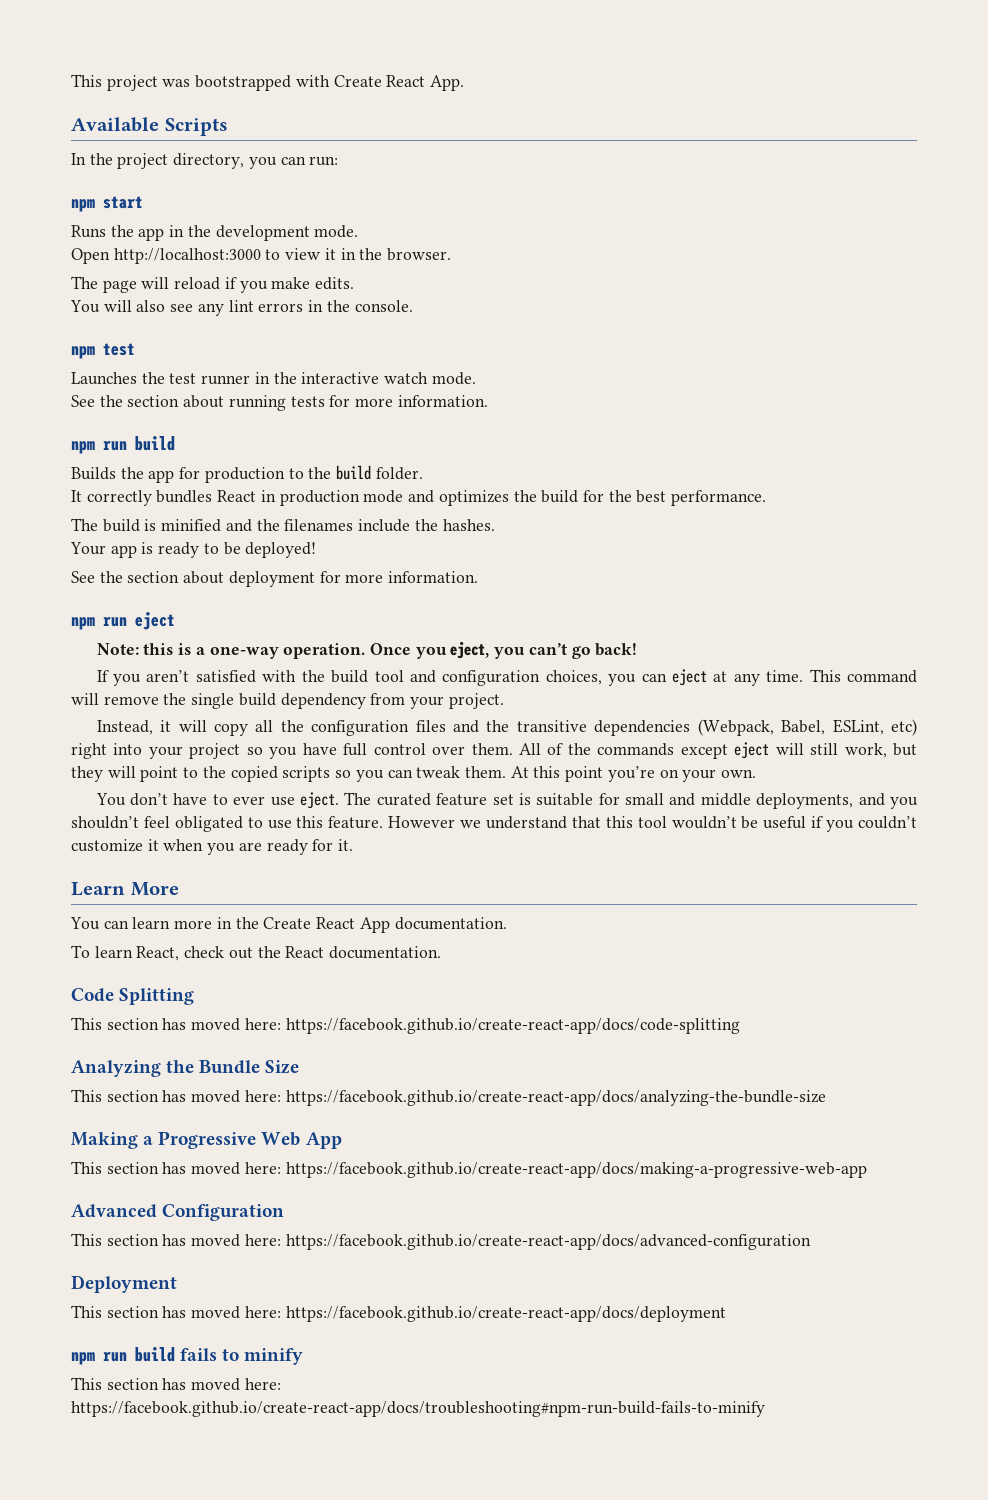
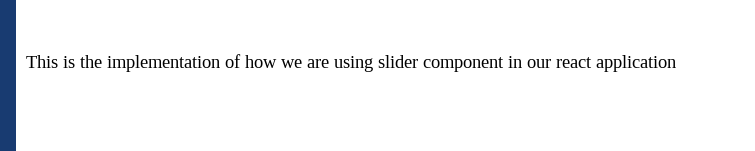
- This project was bootstrapped with Create React App.
- Available Scripts
- In the project directory, you can run:
- npm start
- Runs the app in the development mode.
- Open http://localhost:3000 to view it in the browser.
- The page will reload if you make edits.
- You will also see any lint errors in the console.
- npm test
- Launches the test runner in the interactive watch mode.
- See the section about running tests for more information.
- npm run build
- Builds the app for production to the build folder.
- It correctly bundles React in production mode and optimizes the build for the best performance.
- The build is minified and the filenames include the hashes.
- Your app is ready to be deployed!
- See the section about deployment for more information.
- npm run eject
- Note: this is a one-way operation. Once you eject, you can’t go back!
- If you aren’t satisfied with the build tool and configuration choices, you can eject at any time. This command will remove the single build dependency from your project.
- Instead, it will copy all the configuration files and the transitive dependencies (Webpack, Babel, ESLint, etc) right into your project so you have full control over them. All of the commands except eject will still work, but they will point to the copied scripts so you can tweak them. At this point you’re on your own.
- You don’t have to ever use eject. The curated feature set is suitable for small and middle deployments, and you shouldn’t feel obligated to use this feature. However we understand that this tool wouldn’t be useful if you couldn’t customize it when you are ready for it.
- Learn More
- You can learn more in the Create React App documentation.
- To learn React, check out the React documentation.
- Code Splitting
- This section has moved here: https://facebook.github.io/create-react-app/docs/code-splitting
- Analyzing the Bundle Size
- This section has moved here: https://facebook.github.io/create-react-app/docs/analyzing-the-bundle-size
- Making a Progressive Web App
- This section has moved here: https://facebook.github.io/create-react-app/docs/making-a-progressive-web-app
- Advanced Configuration
- This section has moved here: https://facebook.github.io/create-react-app/docs/advanced-configuration
- Deployment
- This section has moved here: https://facebook.github.io/create-react-app/docs/deployment
- npm run build fails to minify
- This section has moved here: https://facebook.github.io/create-react-app/docs/troubleshooting#npm-run-build-fails-to-minify
+ This is the implementation of how we are using slider component in our react application

